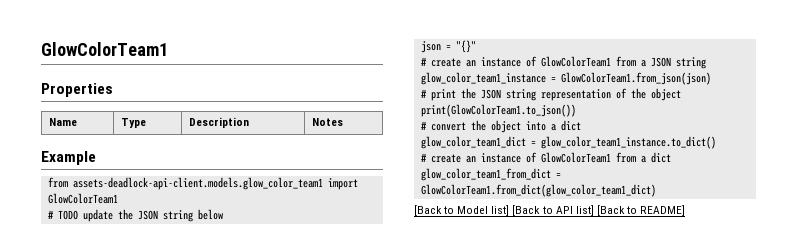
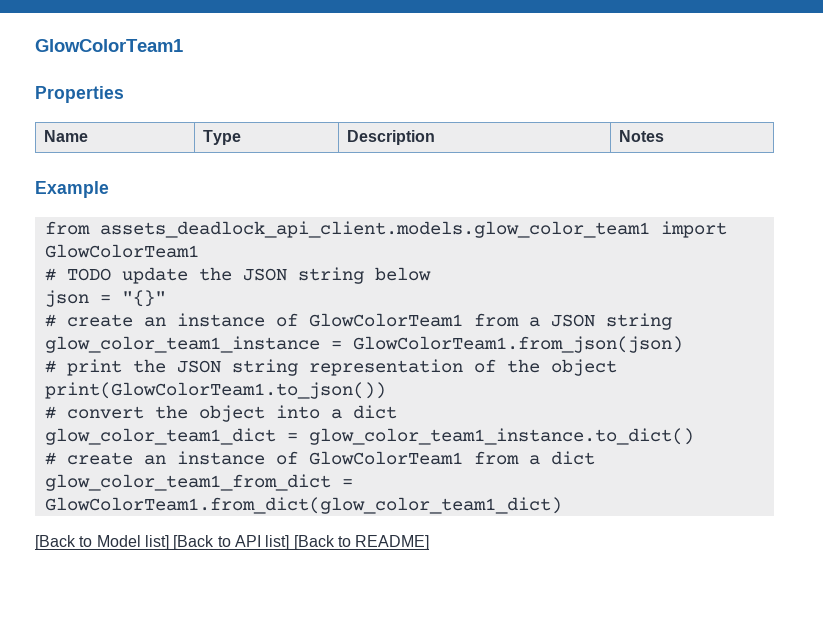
- from assets-deadlock-api-client.models.glow_color_team1 import GlowColorTeam1
+ from assets_deadlock_api_client.models.glow_color_team1 import GlowColorTeam1

